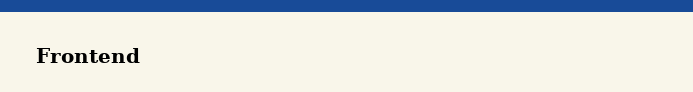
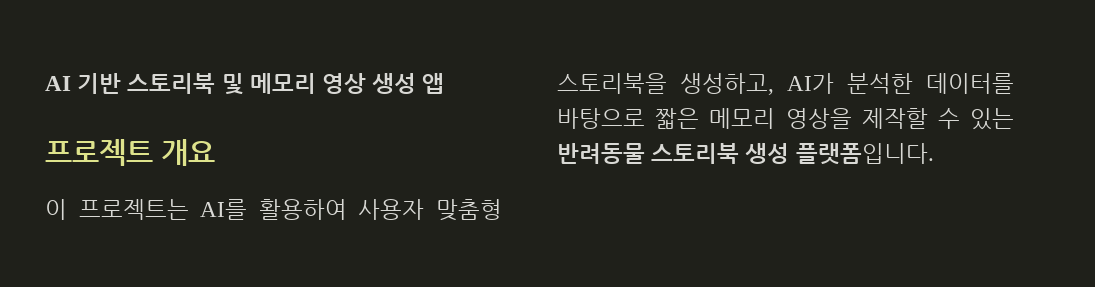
- Frontend
+ AI 기반 스토리북 및 메모리 영상 생성 앱
+ 프로젝트 개요
+ 이 프로젝트는 AI를 활용하여 사용자 맞춤형 스토리북을 생성하고, AI가 분석한 데이터를 바탕으로 짧은 메모리 영상을 제작할 수 있는 반려동물 스토리북 생성 플랫폼입니다.

